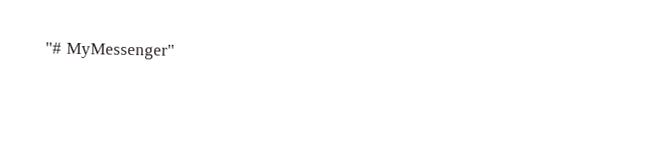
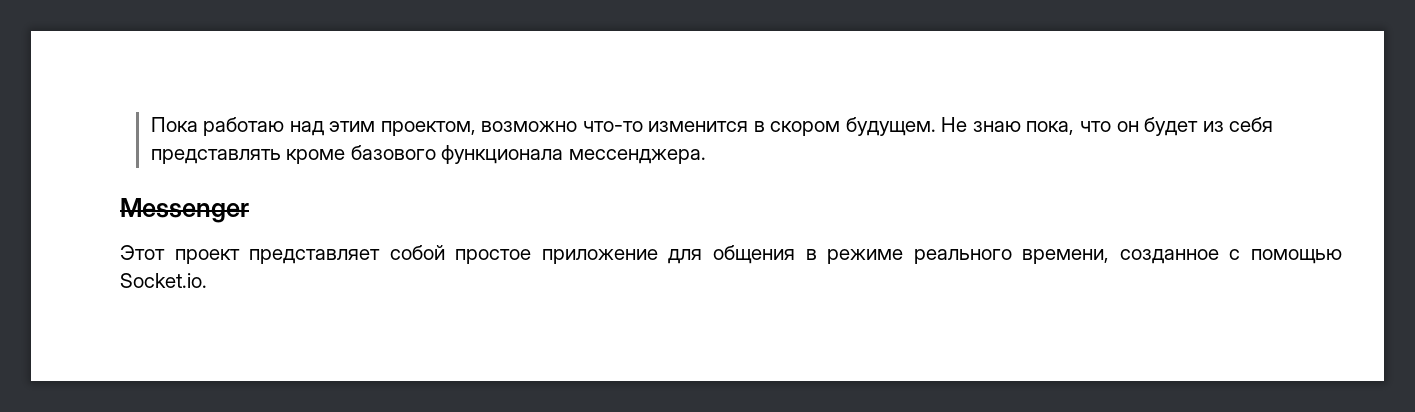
- "# MyMessenger"
+ Пока работаю над этим проектом, возможно что-то изменится в скором будущем. Не знаю пока, что он будет из себя представлять кроме базового функционала мессенджера.
+ Messenger
+ Этот проект представляет собой простое приложение для общения в режиме реального времени, созданное с помощью Socket.io.

